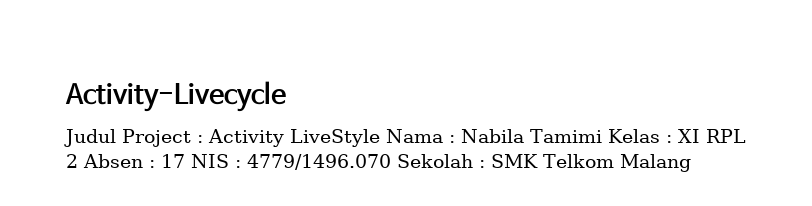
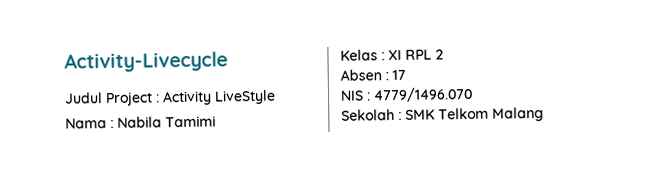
- Judul Project : Activity LiveStyle Nama : Nabila Tamimi Kelas : XI RPL 2 Absen : 17 NIS : 4779/1496.070 Sekolah : SMK Telkom Malang
+ Judul Project : Activity LiveStyle
+ Nama : Nabila Tamimi
+ Kelas : XI RPL 2
+ Absen : 17
+ NIS : 4779/1496.070
+ Sekolah : SMK Telkom Malang

